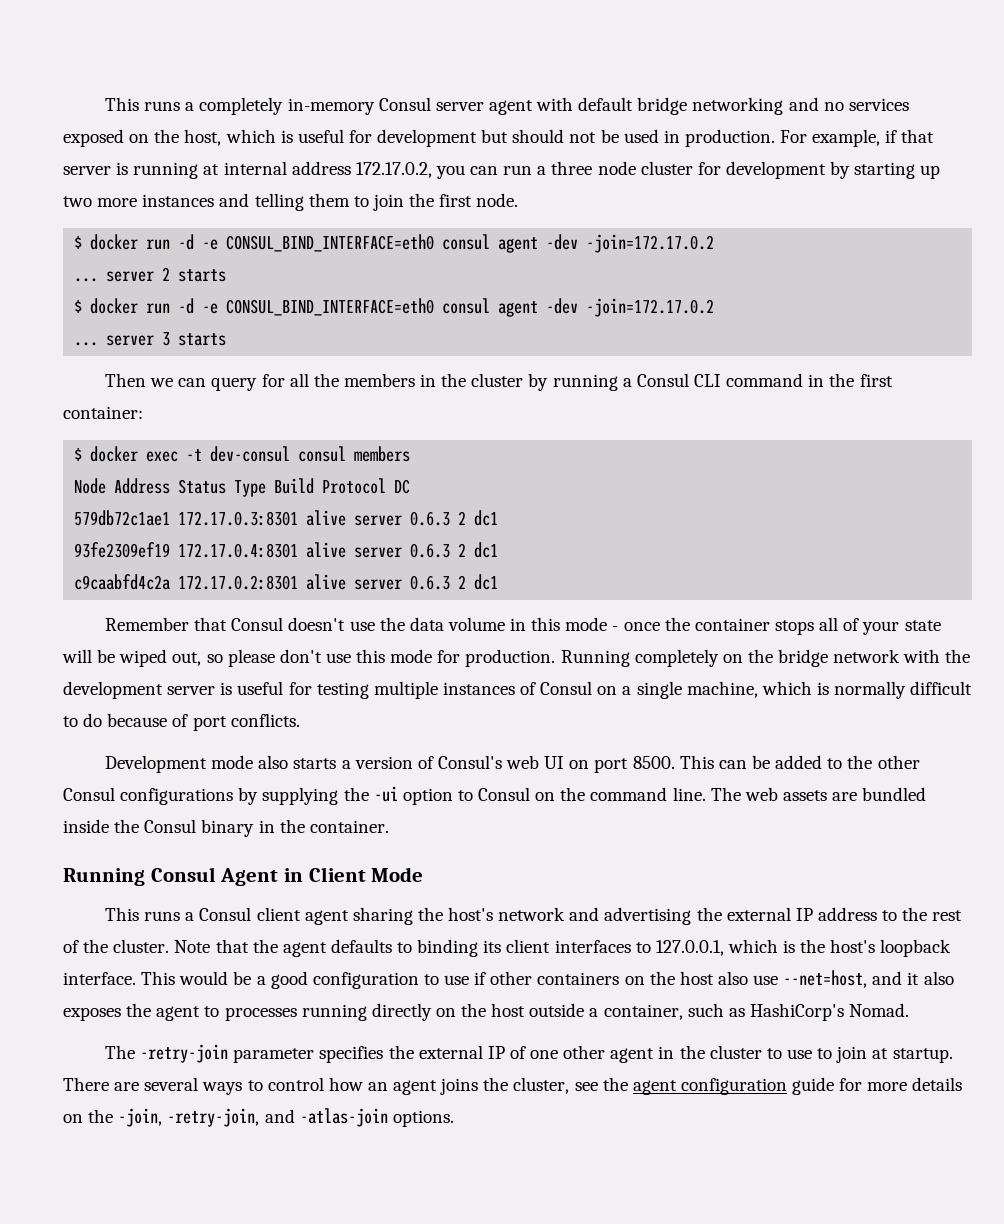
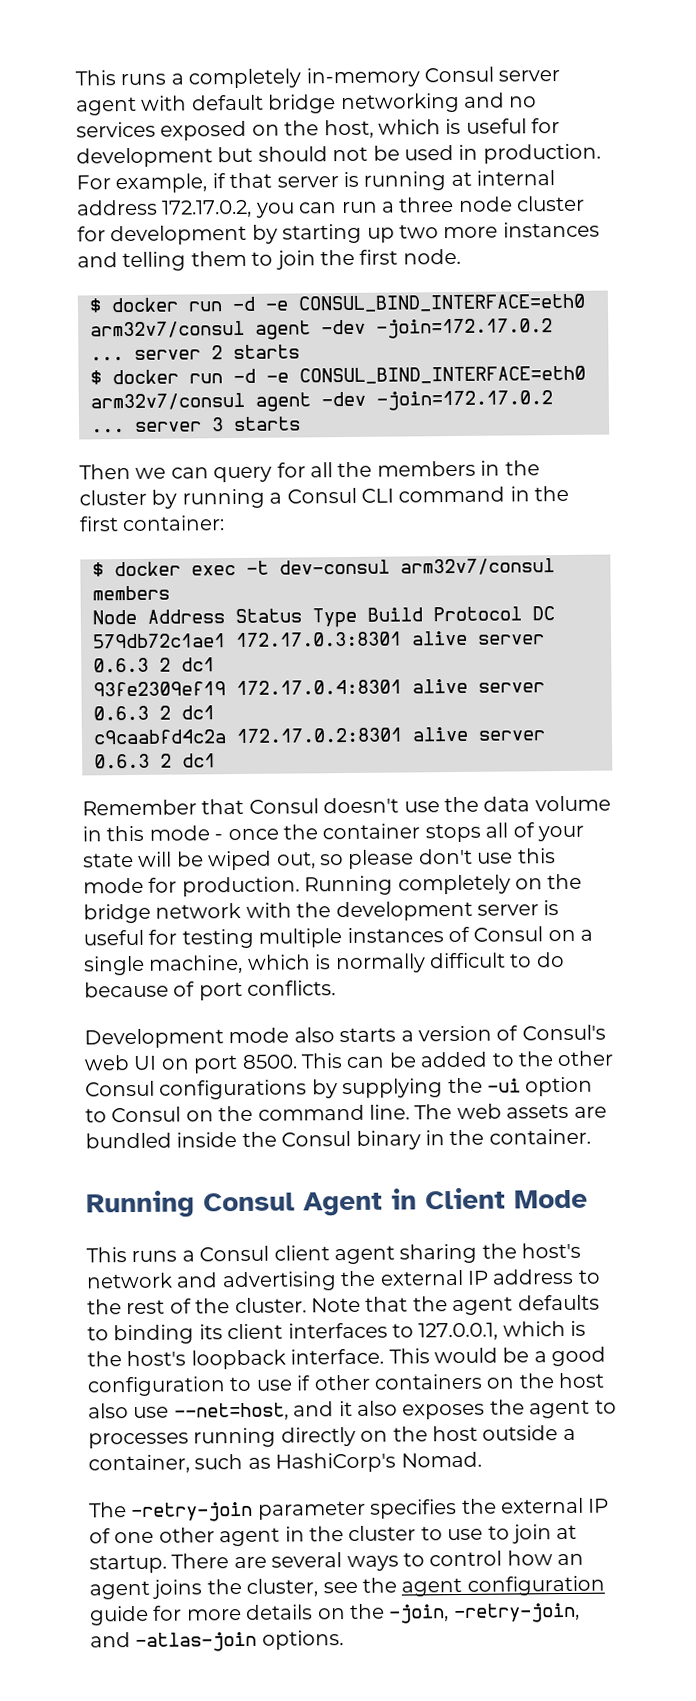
  For example, if that server is running at internal address 172.17.0.2, you can run a three node cluster for development by starting up two more instances and telling them to join the first node.
- $ docker run -d -e CONSUL_BIND_INTERFACE=eth0 consul agent -dev -join=172.17.0.2
+ $ docker run -d -e CONSUL_BIND_INTERFACE=eth0 arm32v7/consul agent -dev -join=172.17.0.2
  ... server 2 starts
- $ docker run -d -e CONSUL_BIND_INTERFACE=eth0 consul agent -dev -join=172.17.0.2
+ $ docker run -d -e CONSUL_BIND_INTERFACE=eth0 arm32v7/consul agent -dev -join=172.17.0.2
- $ docker exec -t dev-consul consul members
+ $ docker exec -t dev-consul arm32v7/consul members

